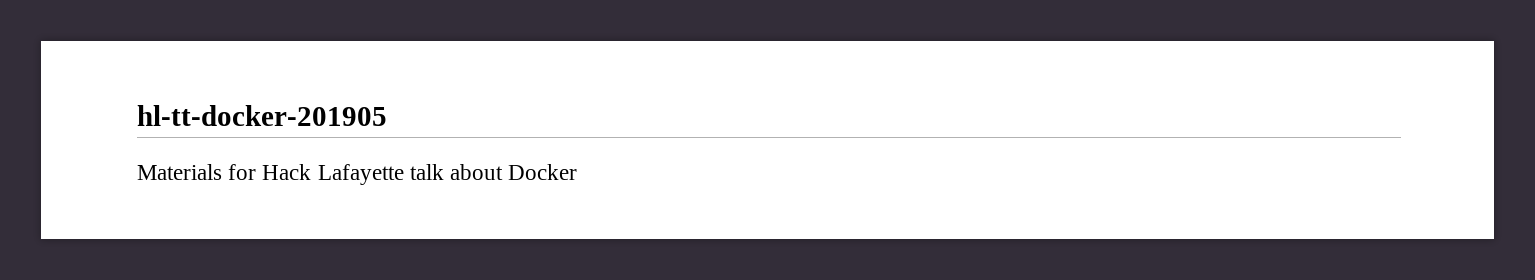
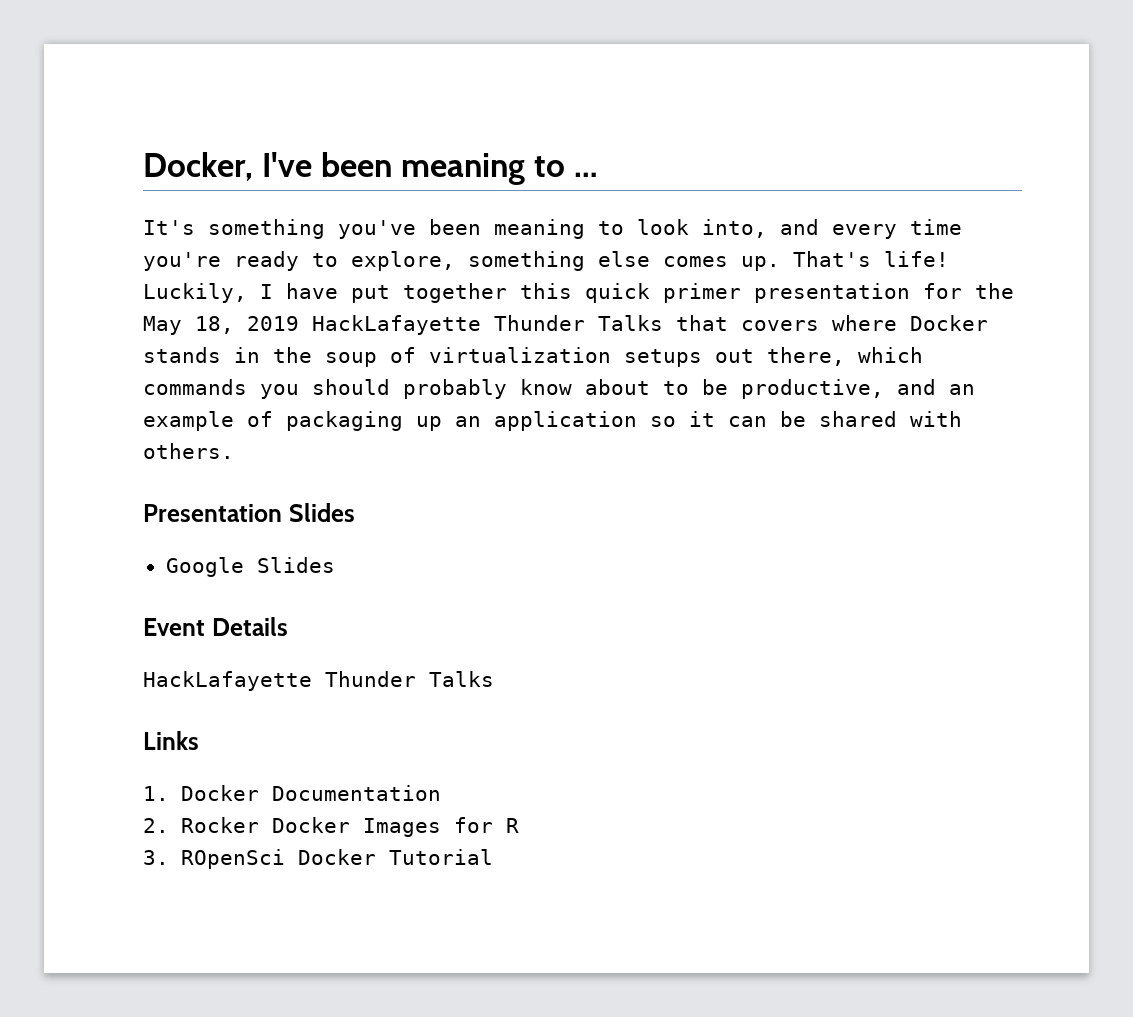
- hl-tt-docker-201905
- Materials for Hack Lafayette talk about Docker
+ Docker, I've been meaning to …
+ It's something you've been meaning to look into, and every time you're ready to explore, something else comes up. That's life! Luckily, I have put together this quick primer presentation for the May 18, 2019 HackLafayette Thunder Talks that covers where Docker stands in the soup of virtualization setups out there, which commands you should probably know about to be productive, and an example of packaging up an application so it can be shared with others.
+ Presentation Slides
+ Google Slides
+ Event Details
+ HackLafayette Thunder Talks
+ Links
+ 1. Docker Documentation
+ 2. Rocker Docker Images for R
+ 3. ROpenSci Docker Tutorial

